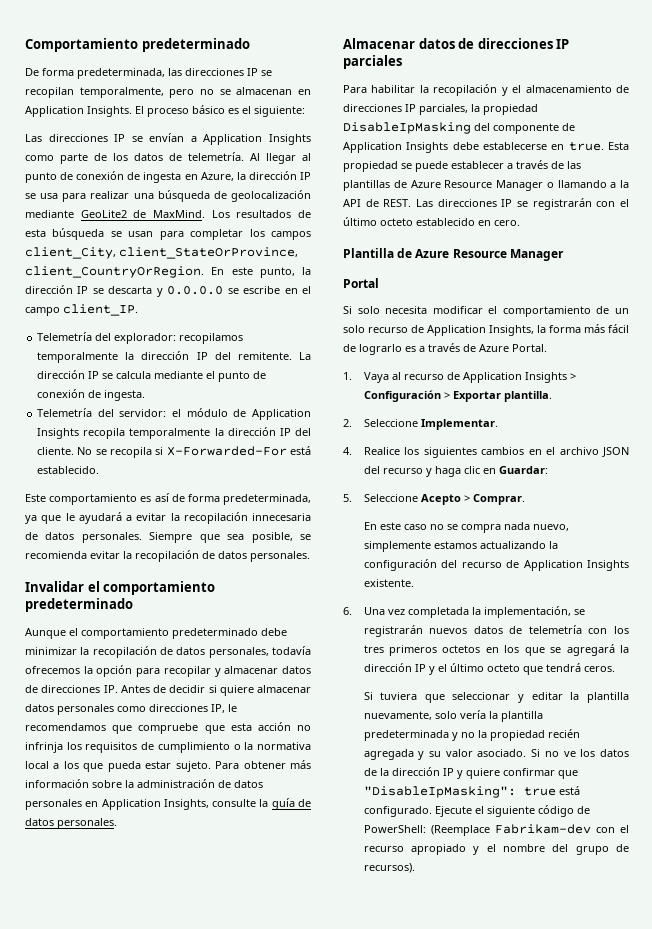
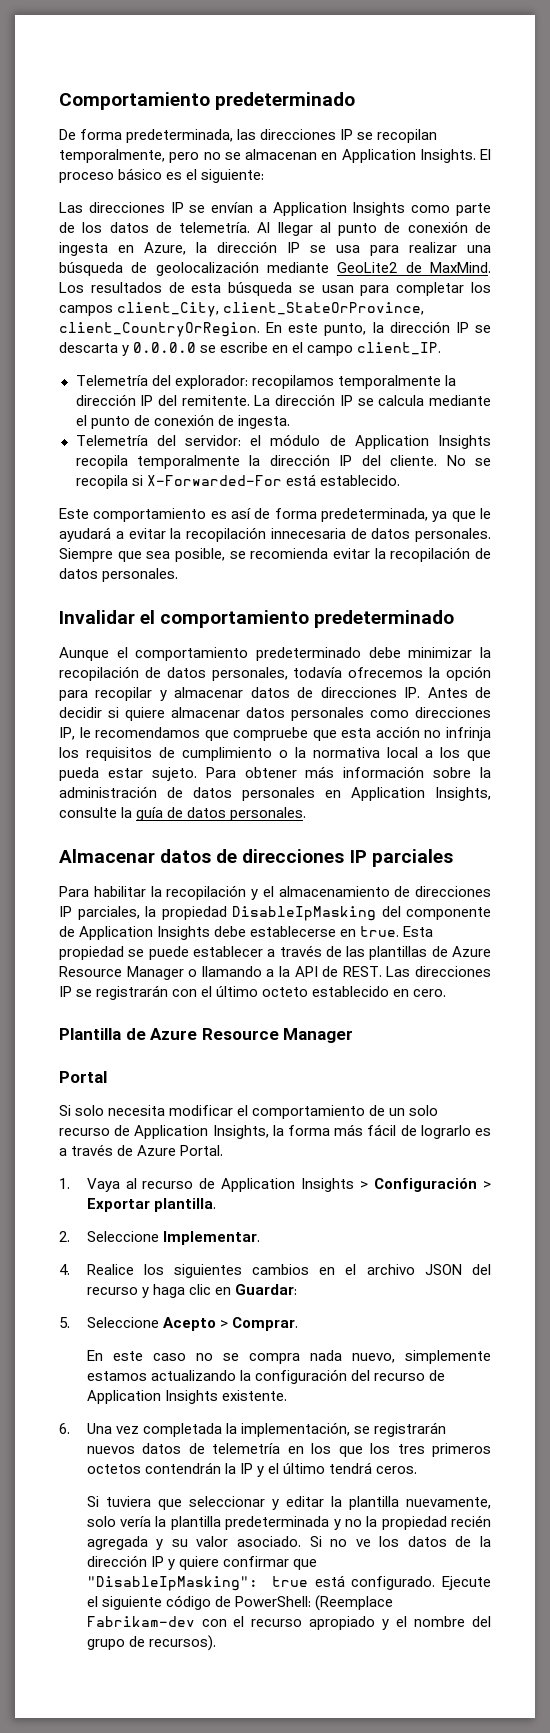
- 6. Una vez completada la implementación, se registrarán nuevos datos de telemetría con los tres primeros octetos en los que se agregará la dirección IP y el último octeto que tendrá ceros.
+ 6. Una vez completada la implementación, se registrarán nuevos datos de telemetría en los que los tres primeros octetos contendrán la IP y el último tendrá ceros.

